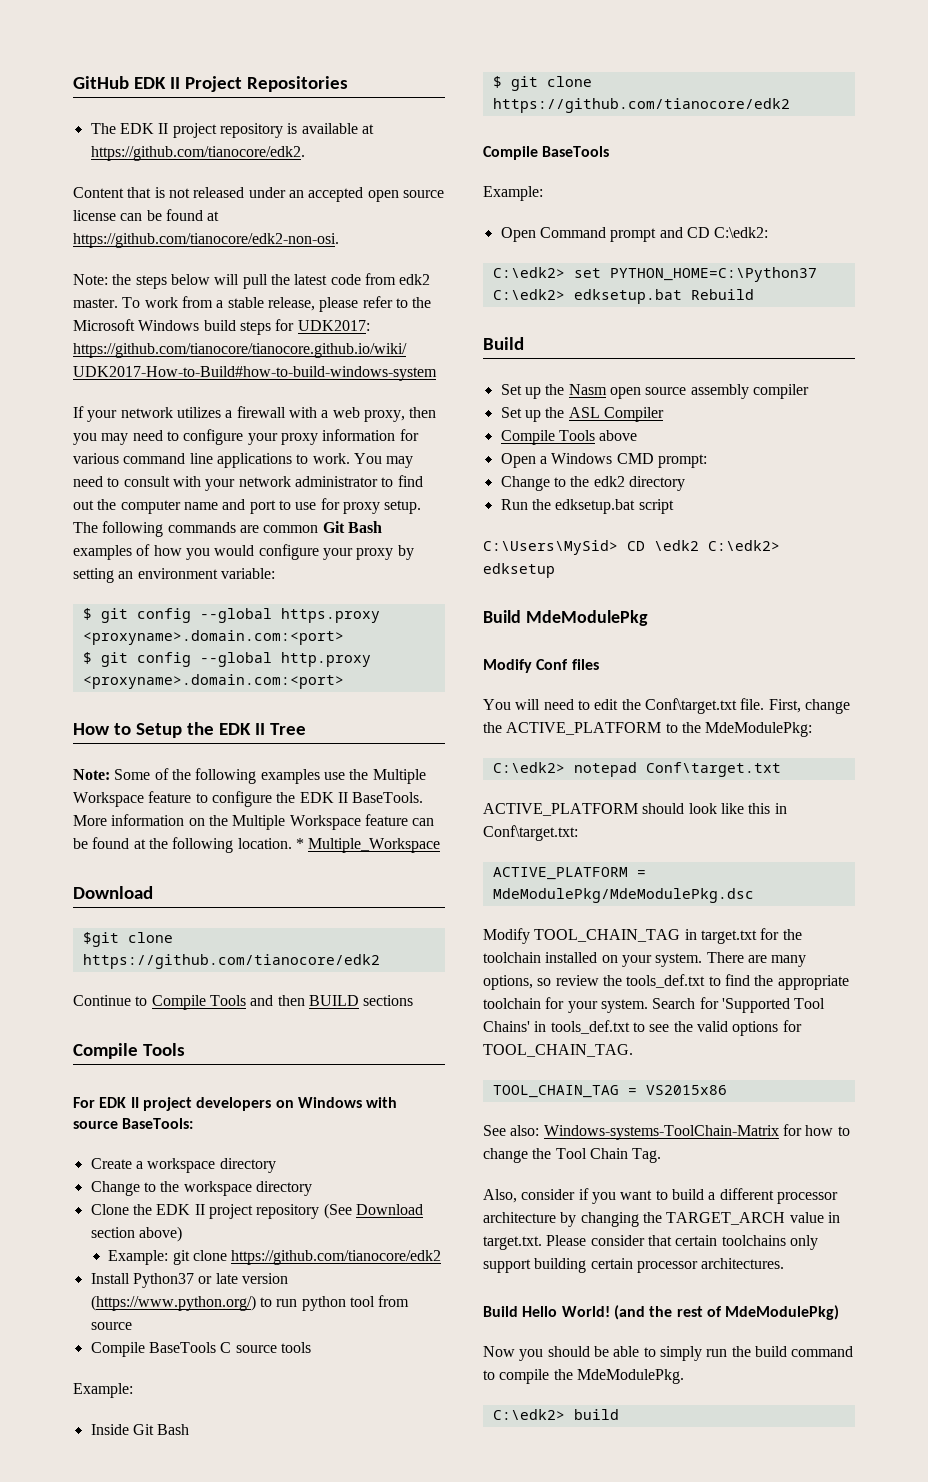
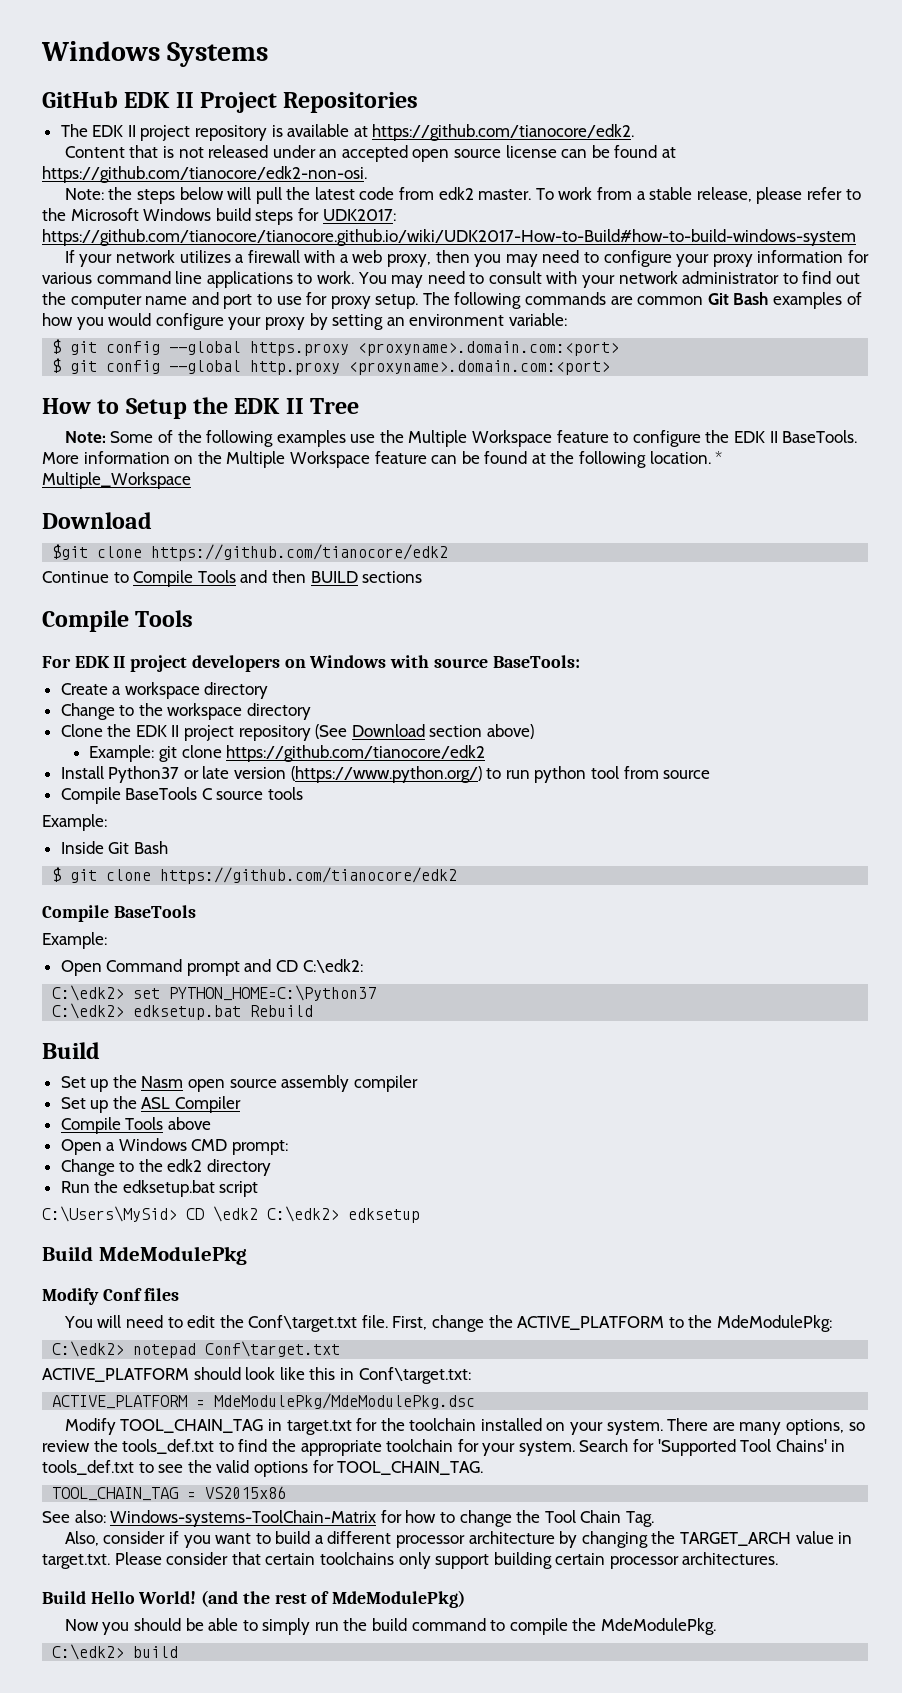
+ Windows Systems

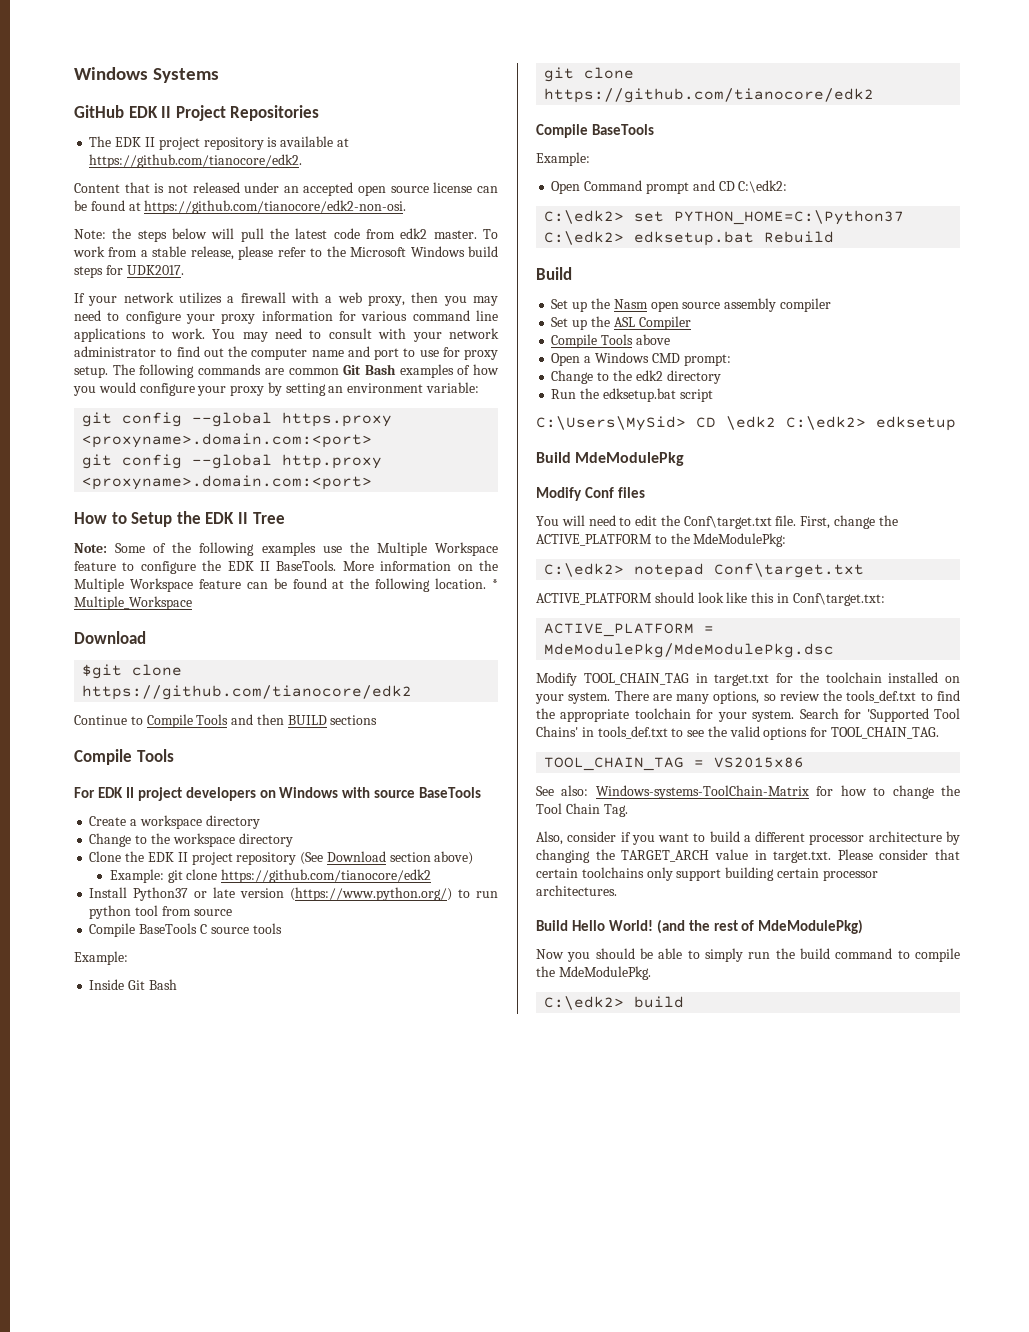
- To work from a stable release, please refer to the Microsoft Windows build steps for UDK2017: https://github.com/tianocore/tianocore.github.io/wiki/UDK2017-How-to-Build#how-to-build-windows-system
+ To work from a stable release, please refer to the Microsoft Windows build steps for UDK2017.
- $ git config --global https.proxy <proxyname>.domain.com:<port>
+ git config --global https.proxy <proxyname>.domain.com:<port>
- $ git config --global http.proxy <proxyname>.domain.com:<port>
+ git config --global http.proxy <proxyname>.domain.com:<port>
- For EDK II project developers on Windows with source BaseTools:
+ For EDK II project developers on Windows with source BaseTools
  Inside Git Bash
- $ git clone https://github.com/tianocore/edk2
+ git clone https://github.com/tianocore/edk2

